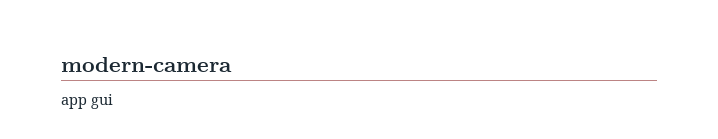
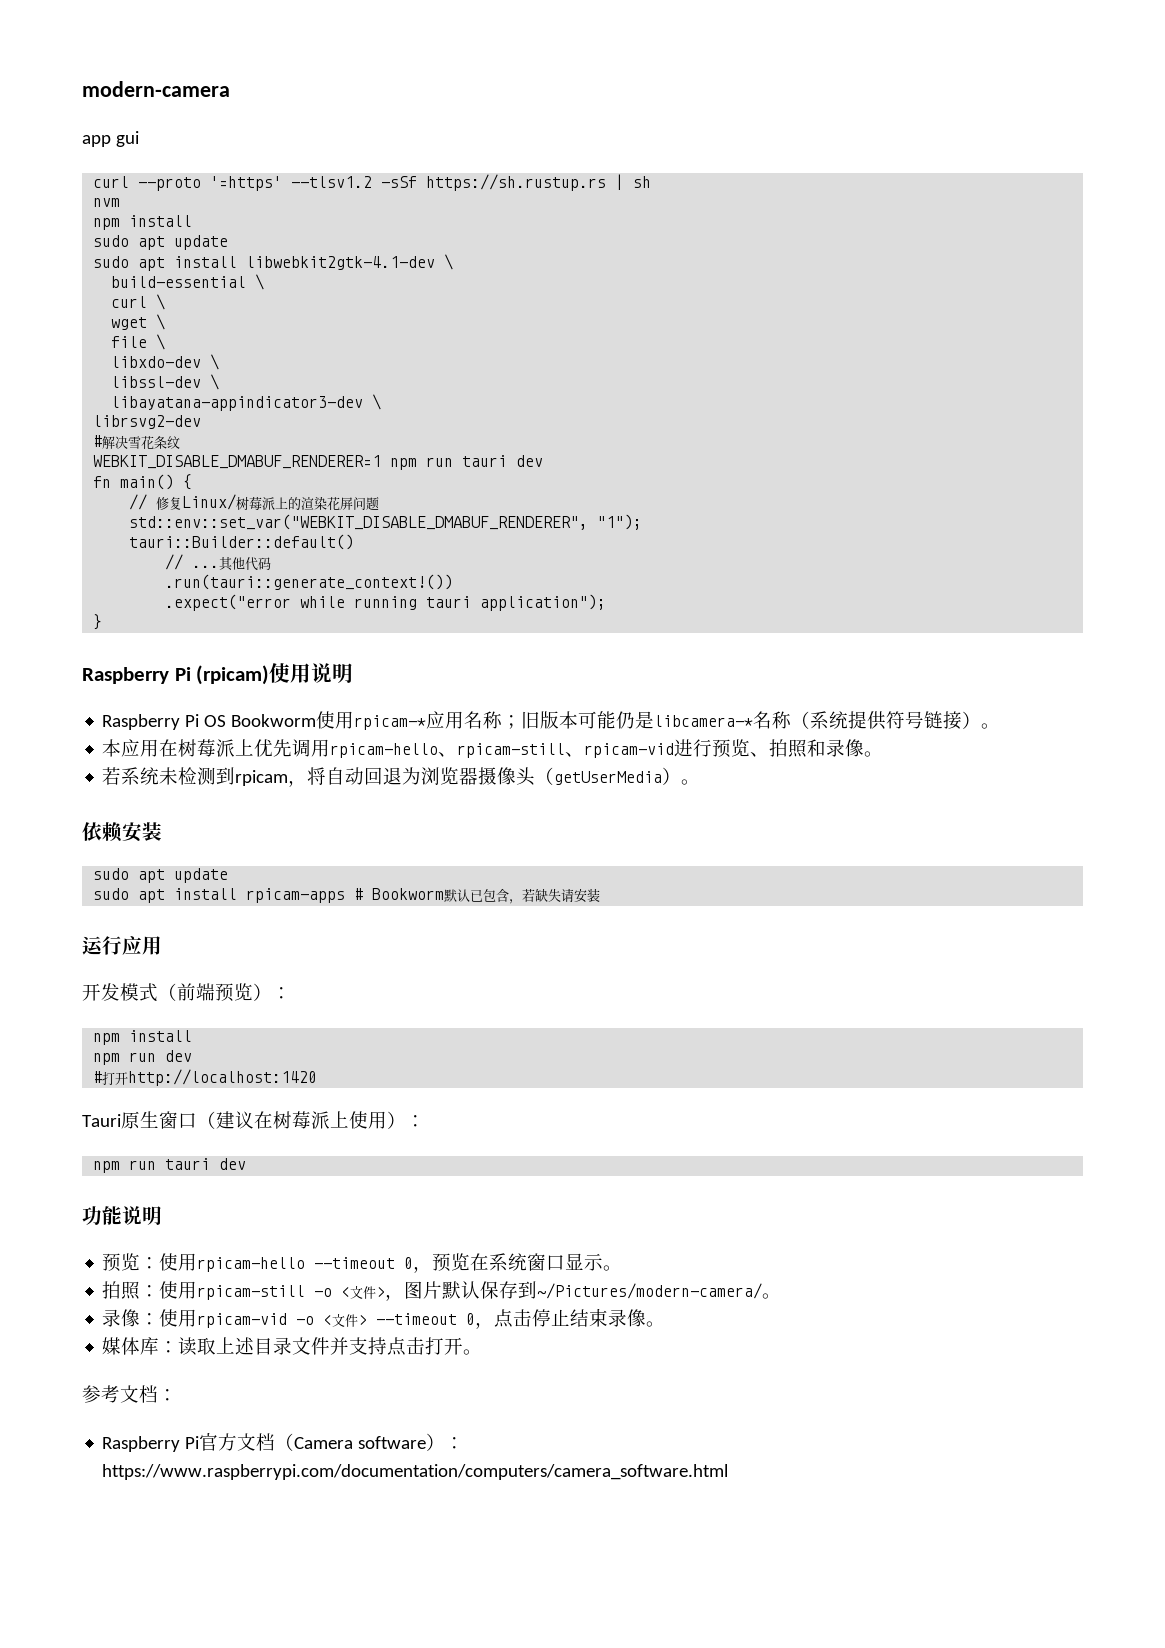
+ curl --proto '=https' --tlsv1.2 -sSf https://sh.rustup.rs | sh
+ nvm
+ npm install
+ sudo apt update
+ sudo apt install libwebkit2gtk-4.1-dev \
+ build-essential \
+ curl \
+ wget \
+ file \
+ libxdo-dev \
+ libssl-dev \
+ libayatana-appindicator3-dev \
+ librsvg2-dev
+ #解决雪花条纹
+ WEBKIT_DISABLE_DMABUF_RENDERER=1 npm run tauri dev
+ fn main() {
+ // 修复Linux/树莓派上的渲染花屏问题
+ std::env::set_var("WEBKIT_DISABLE_DMABUF_RENDERER", "1");
+ tauri::Builder::default()
+ // ...其他代码
+ .run(tauri::generate_context!())
+ .expect("error while running tauri application");
+ }
+ Raspberry Pi (rpicam)使用说明
+ Raspberry Pi OS Bookworm使用rpicam-*应用名称；旧版本可能仍是libcamera-*名称（系统提供符号链接）。
+ 本应用在树莓派上优先调用rpicam-hello、rpicam-still、rpicam-vid进行预览、拍照和录像。
+ 若系统未检测到rpicam，将自动回退为浏览器摄像头（getUserMedia）。
+ 依赖安装
+ sudo apt update
+ sudo apt install rpicam-apps # Bookworm默认已包含，若缺失请安装
+ 运行应用
+ 开发模式（前端预览）：
+ npm install
+ npm run dev
+ #打开http://localhost:1420
+ Tauri原生窗口（建议在树莓派上使用）：
+ npm run tauri dev
+ 功能说明
+ 预览：使用rpicam-hello --timeout 0，预览在系统窗口显示。
+ 拍照：使用rpicam-still -o <文件>，图片默认保存到~/Pictures/modern-camera/。
+ 录像：使用rpicam-vid -o <文件> --timeout 0，点击停止结束录像。
+ 媒体库：读取上述目录文件并支持点击打开。
+ 参考文档：
+ Raspberry Pi官方文档（Camera software）：https://www.raspberrypi.com/documentation/computers/camera_software.html

